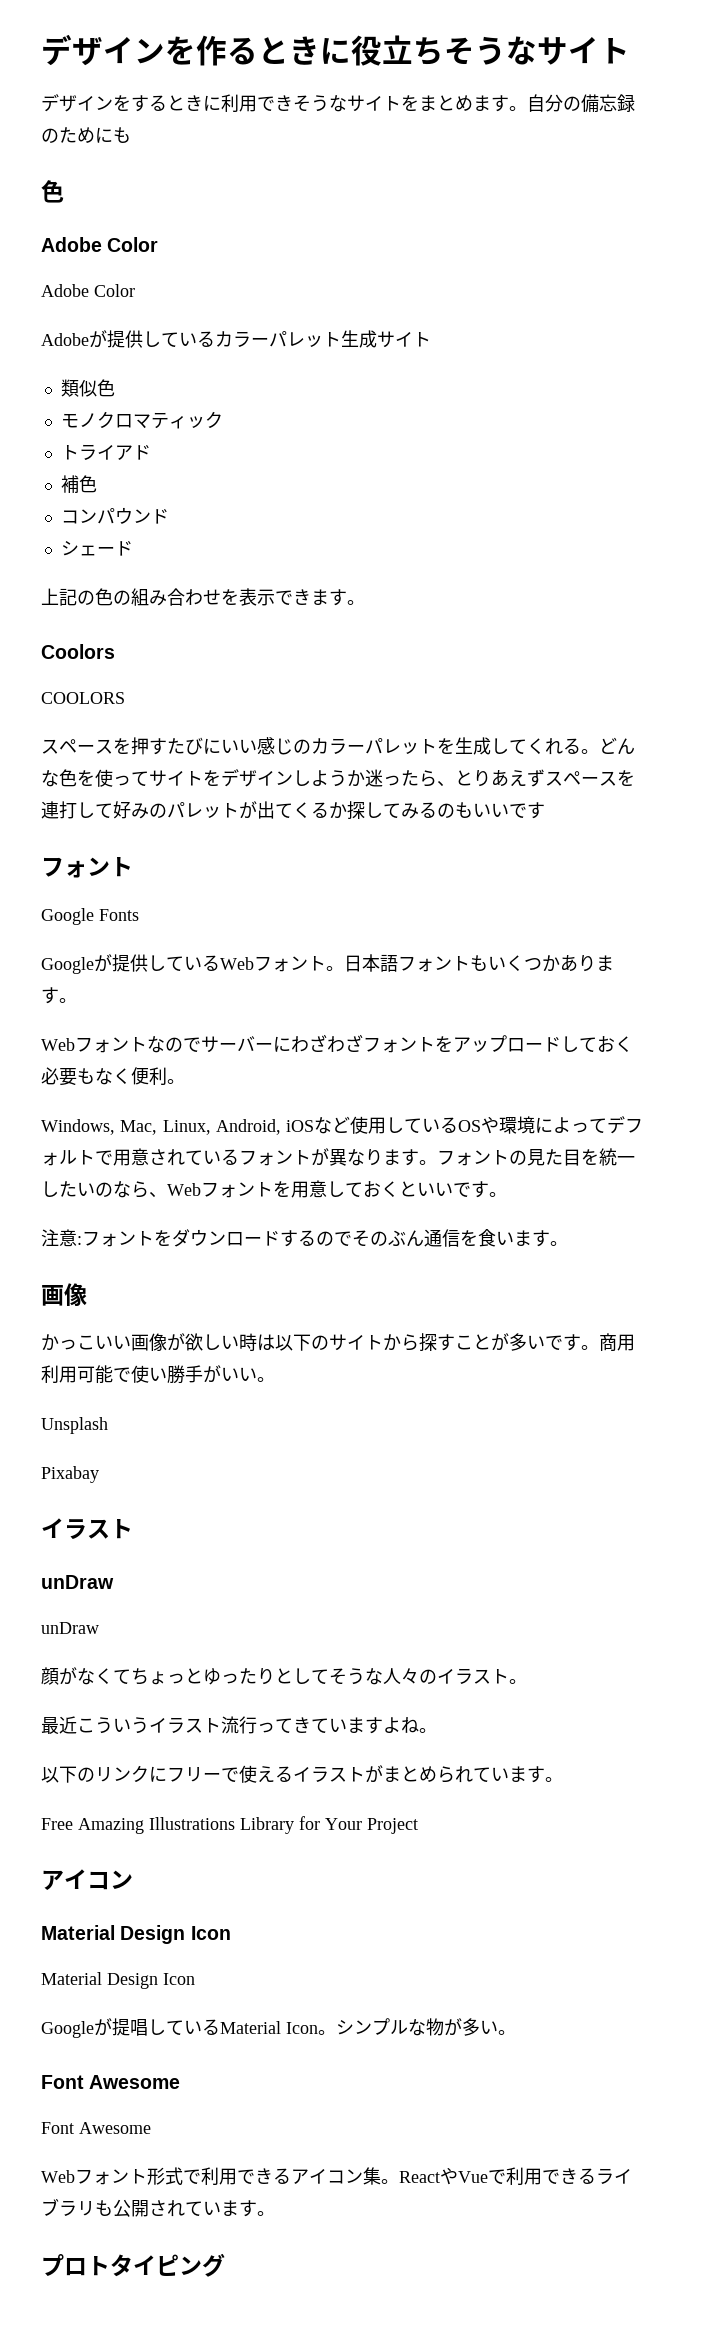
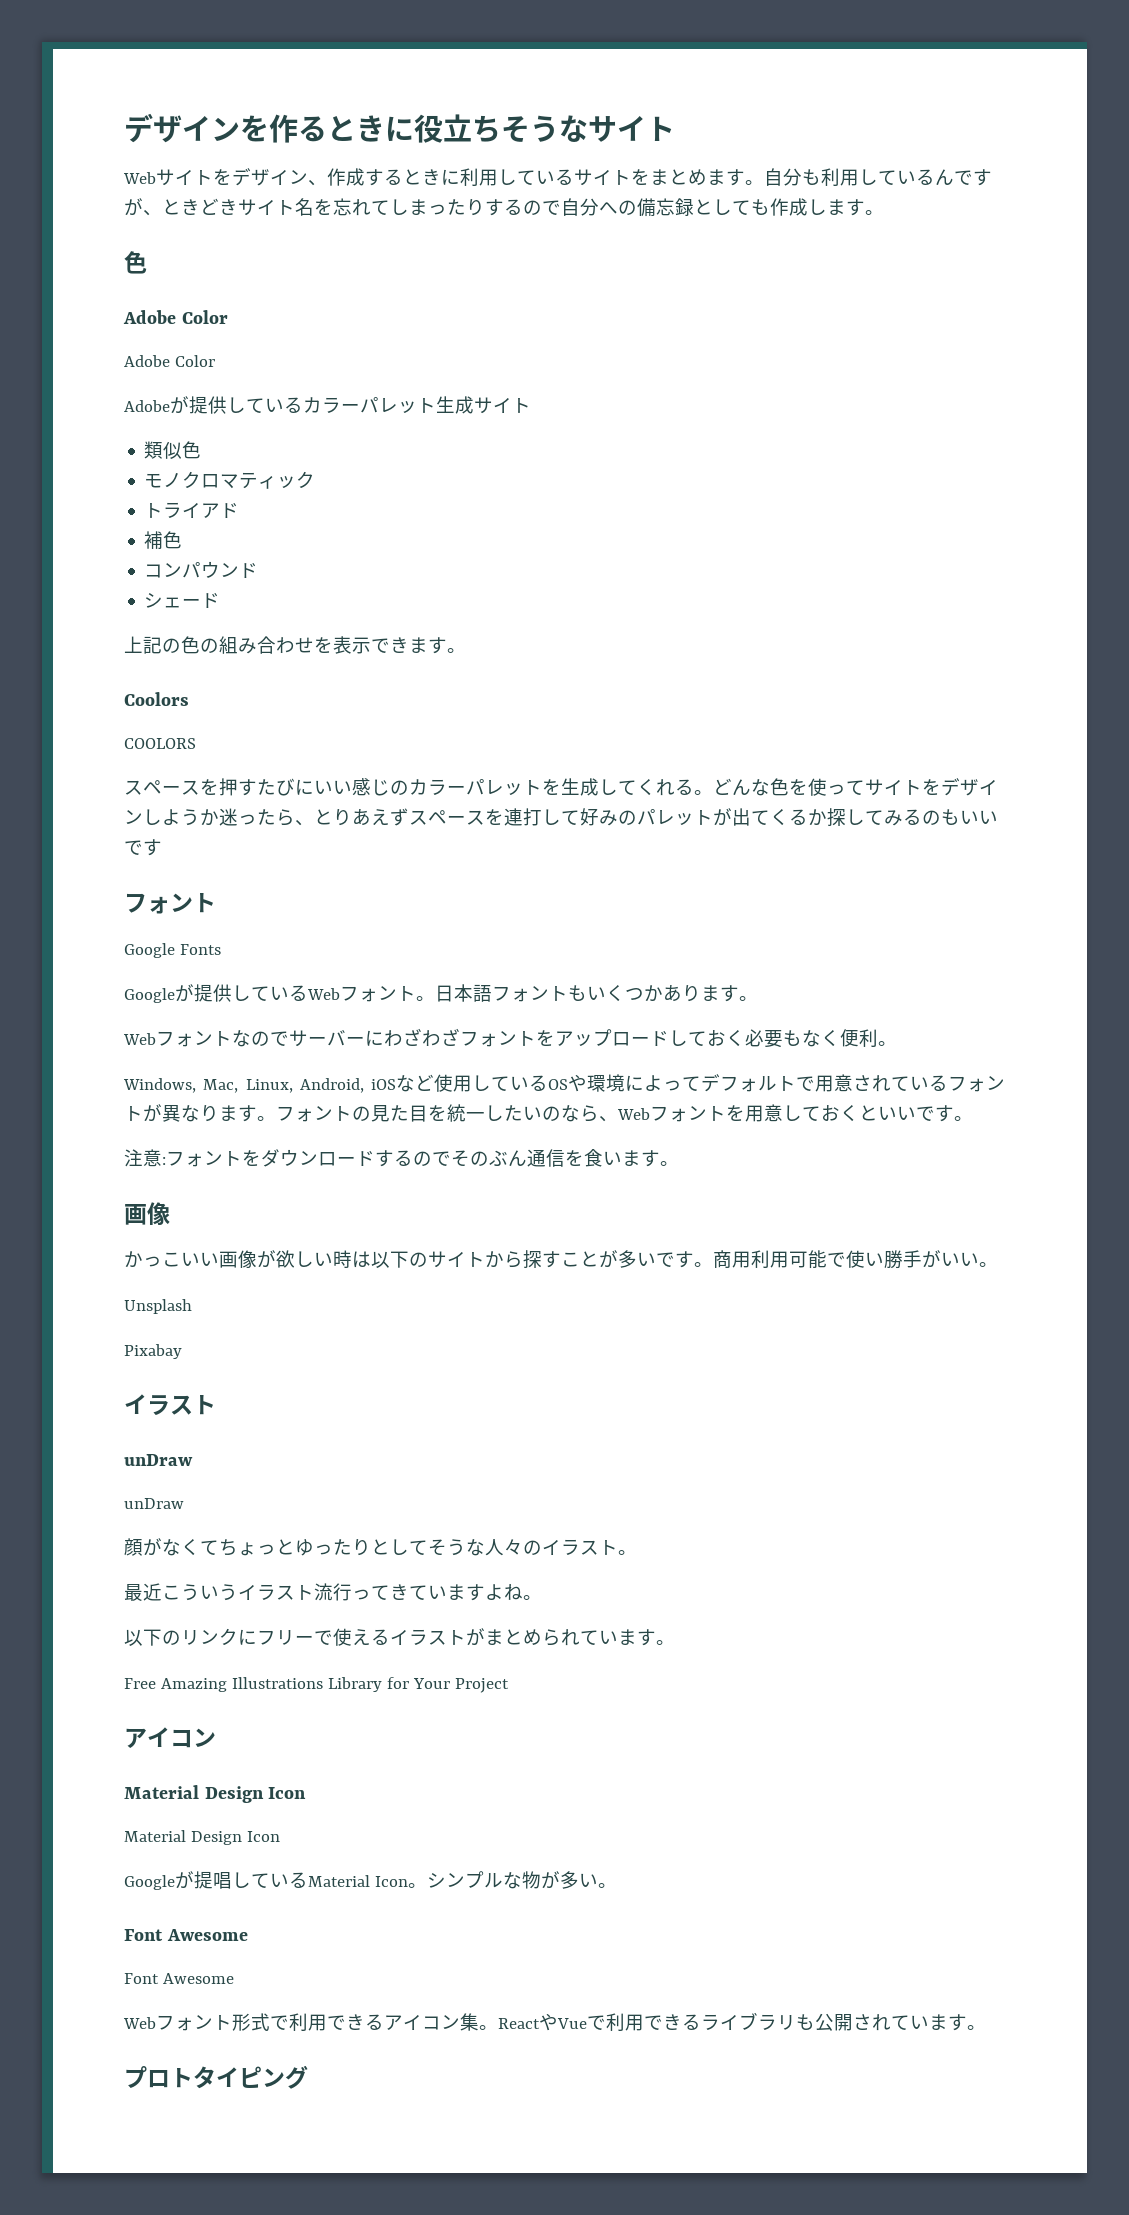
- デザインをするときに利用できそうなサイトをまとめます。
+ Webサイトをデザイン、作成するときに利用しているサイトをまとめます。
- 自分の備忘録のためにも
+ 自分も利用しているんですが、ときどきサイト名を忘れてしまったりするので自分への備忘録としても作成します。

